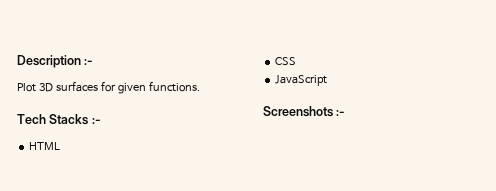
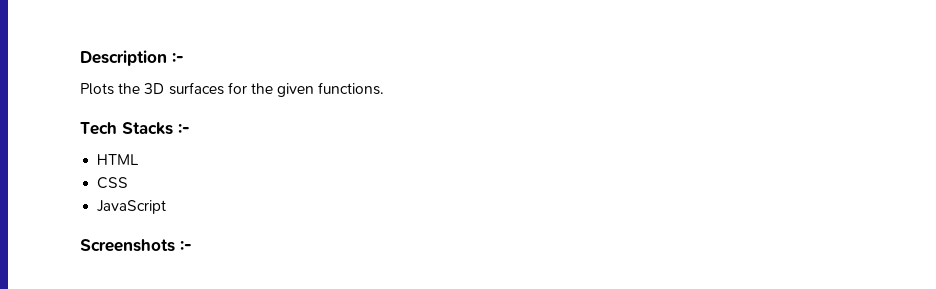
- Plot 3D surfaces for given functions.
+ Plots the 3D surfaces for the given functions.

